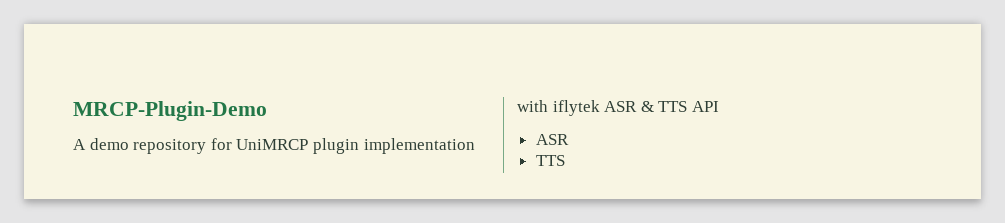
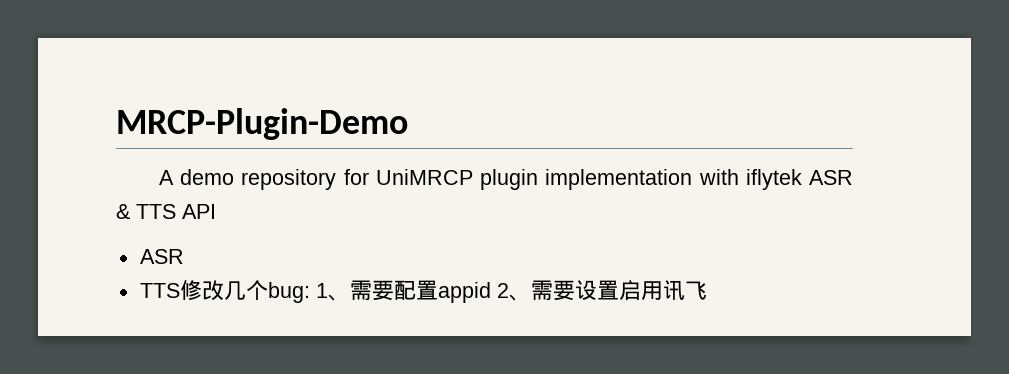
  A demo repository for UniMRCP plugin implementation with iflytek ASR & TTS API
  ASR
- TTS
+ TTS修改几个bug: 1、需要配置appid 2、需要设置启用讯飞

